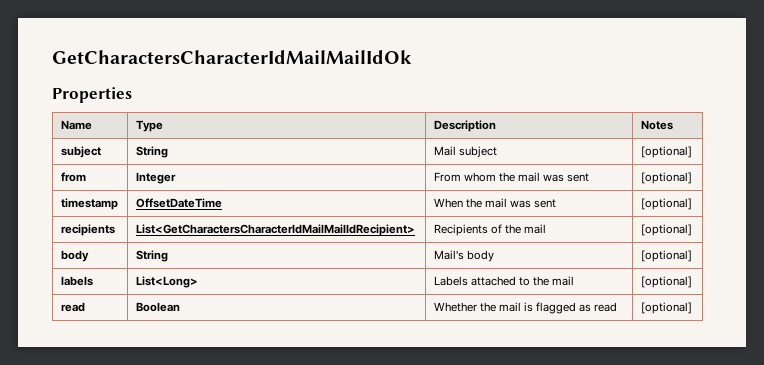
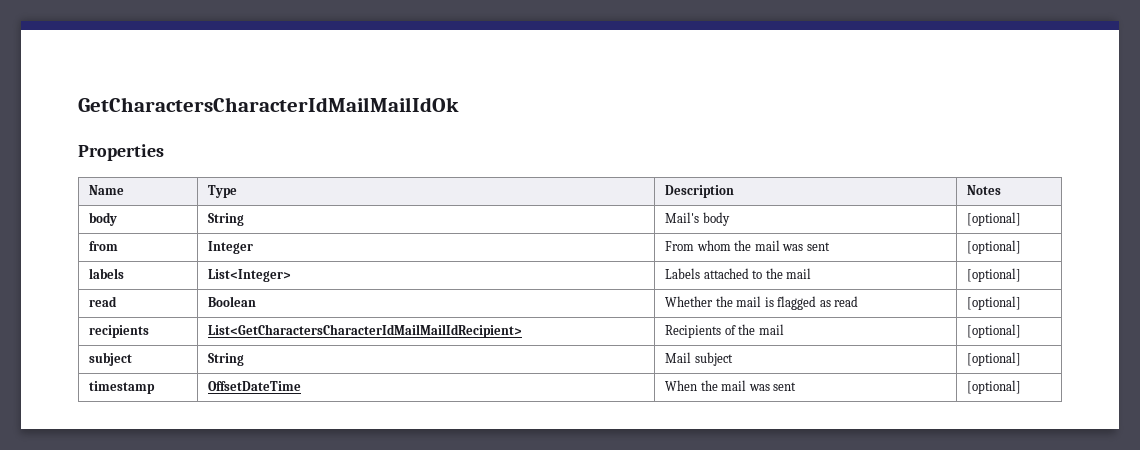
- subject | String | Mail subject | [optional]
+ body | String | Mail's body | [optional]
- timestamp | OffsetDateTime | When the mail was sent | [optional]
- recipients | List<GetCharactersCharacterIdMailMailIdRecipient> | Recipients of the mail | [optional]
- body | String | Mail's body | [optional]
- labels | List<Long> | Labels attached to the mail | [optional]
+ labels | List<Integer> | Labels attached to the mail | [optional]
+ recipients | List<GetCharactersCharacterIdMailMailIdRecipient> | Recipients of the mail | [optional]
+ subject | String | Mail subject | [optional]
+ timestamp | OffsetDateTime | When the mail was sent | [optional]

